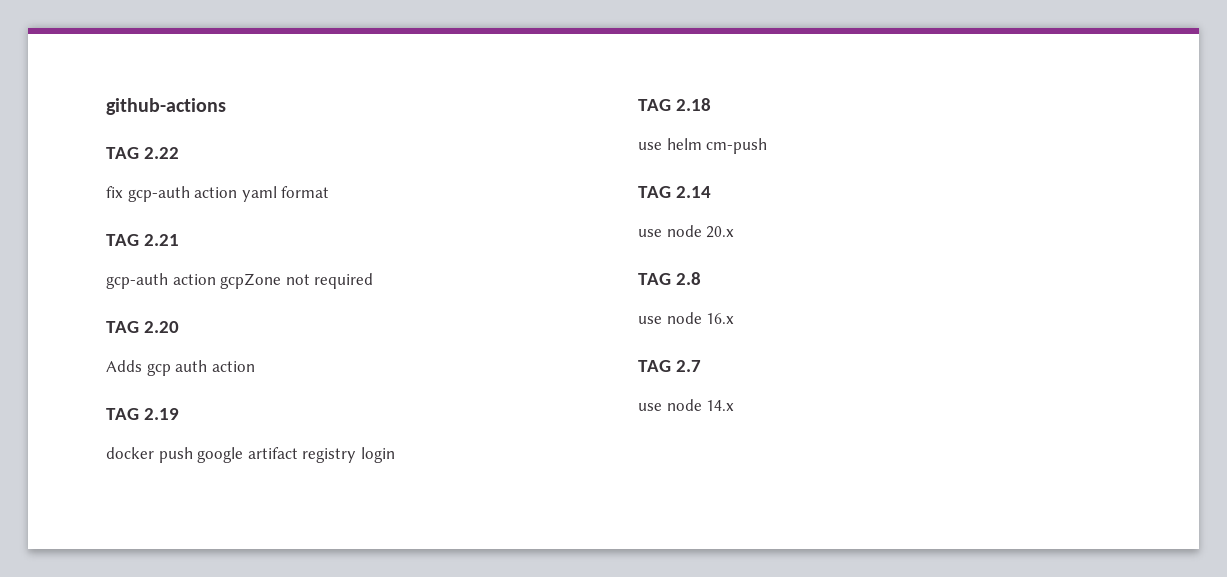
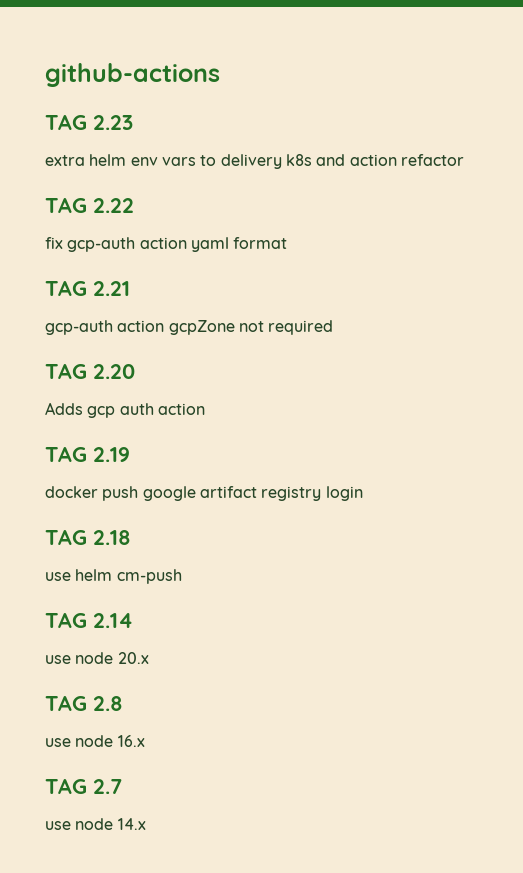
+ TAG 2.23
+ extra helm env vars to delivery k8s and action refactor

